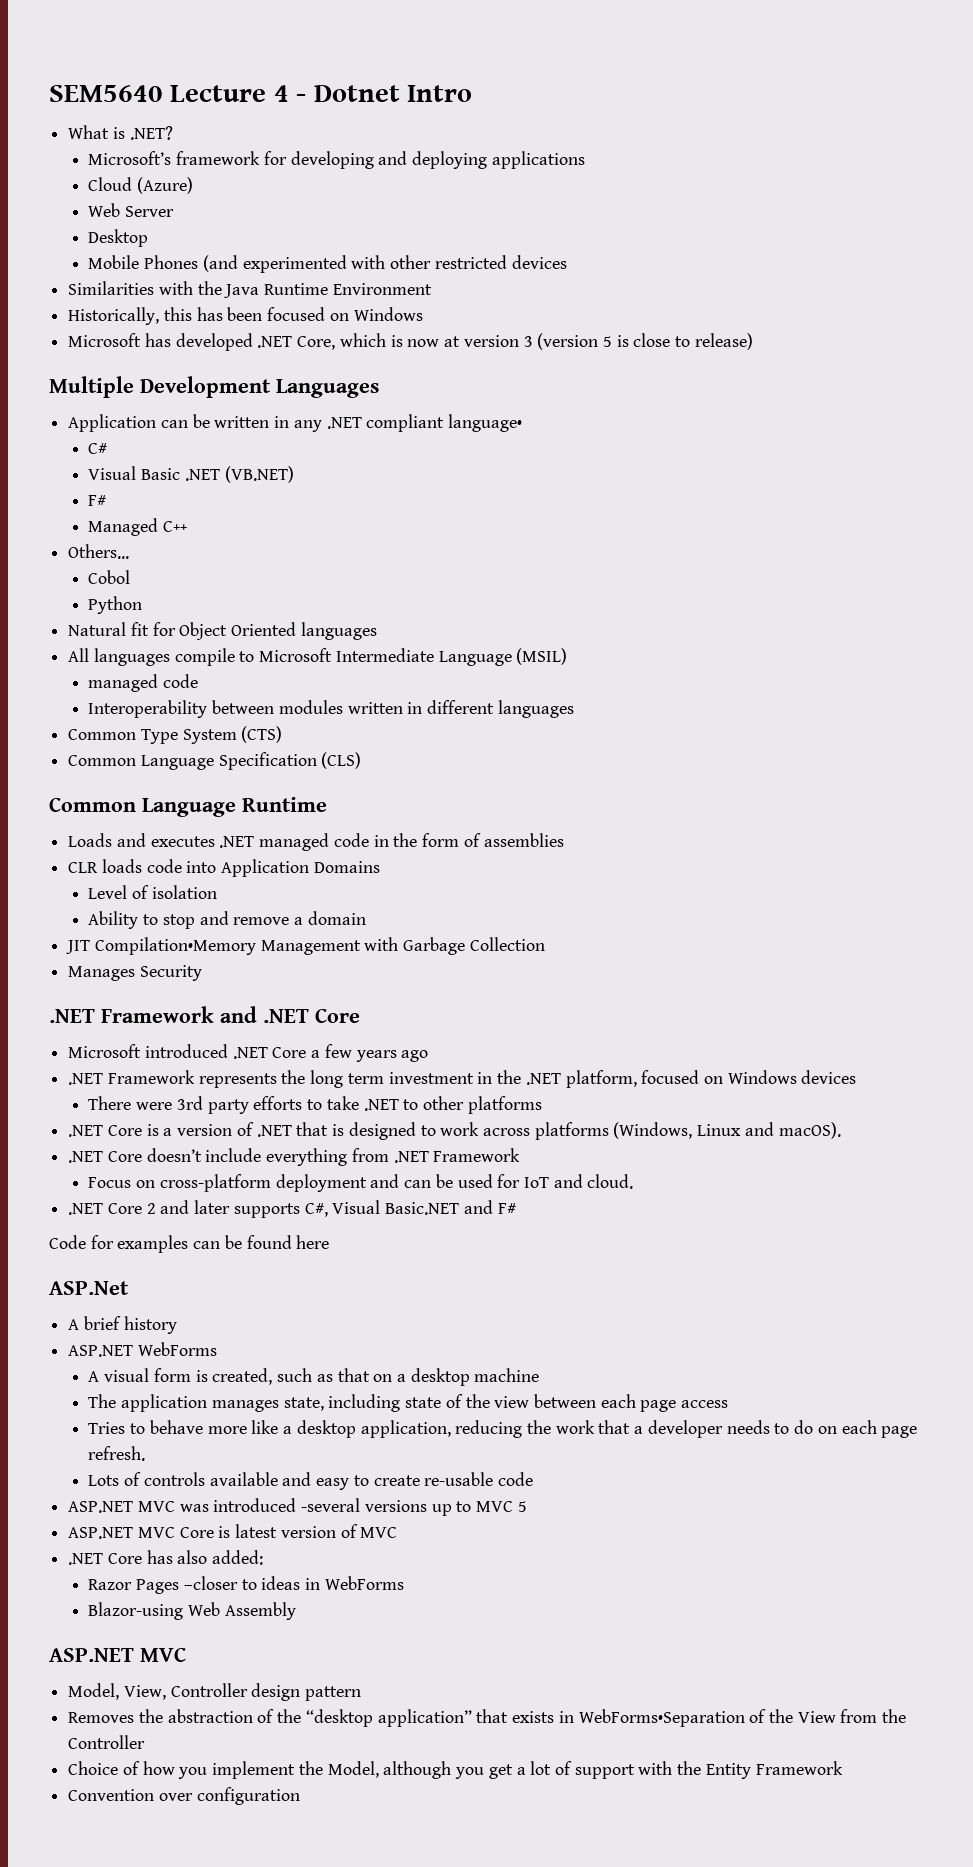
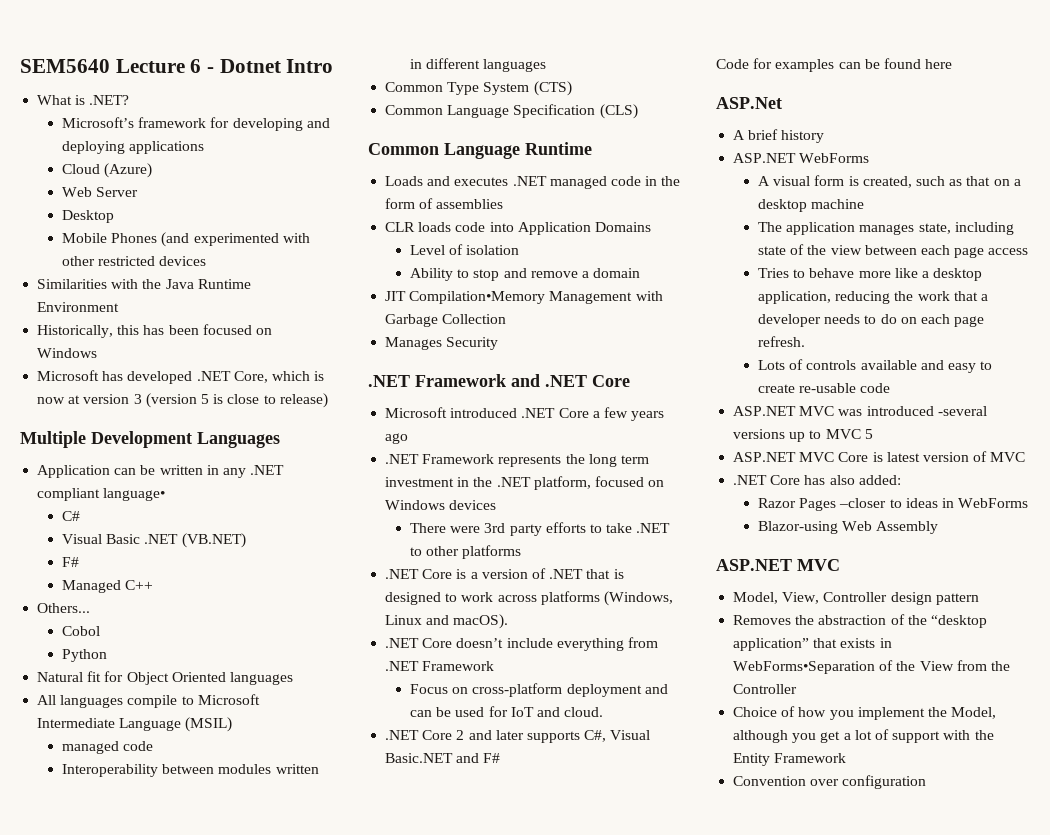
- SEM5640 Lecture 4 - Dotnet Intro
+ SEM5640 Lecture 6 - Dotnet Intro

